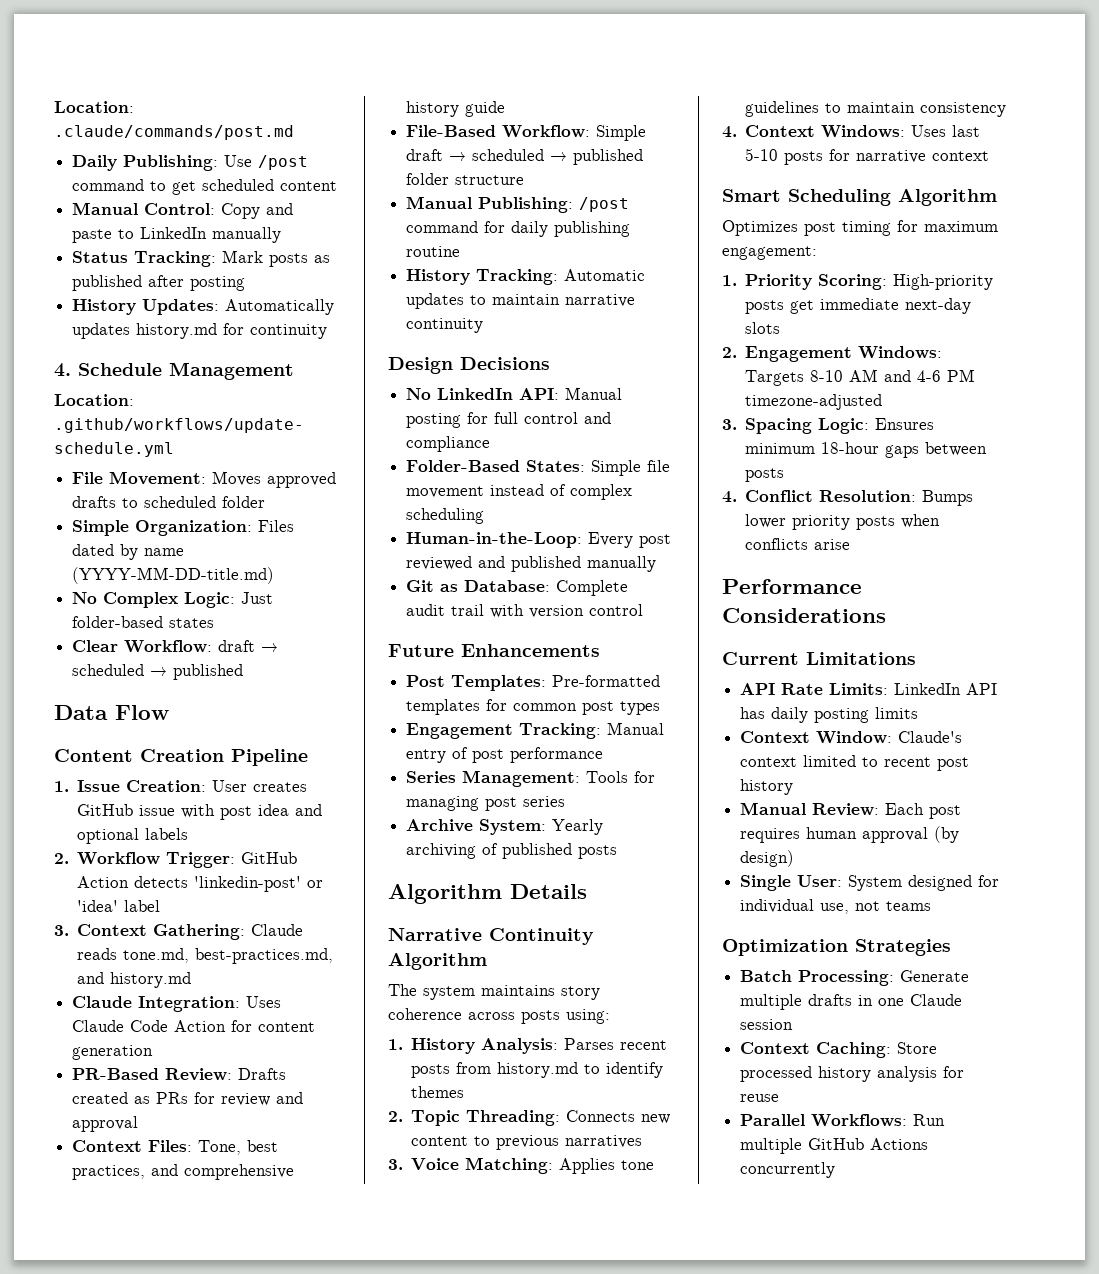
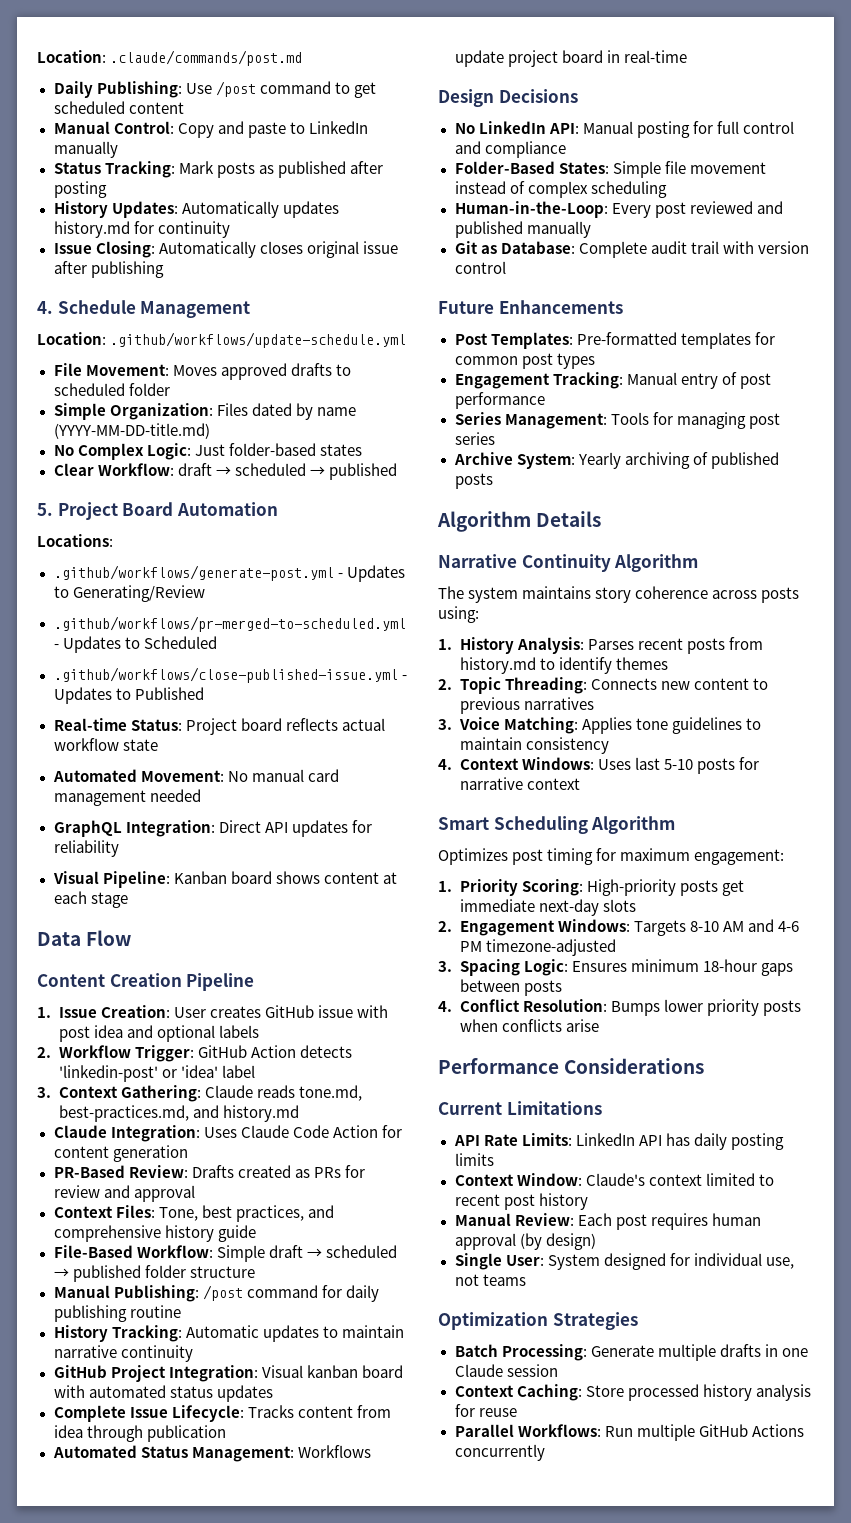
+ Issue Closing: Automatically closes original issue after publishing
+ 5. Project Board Automation
+ Locations:
+ .github/workflows/generate-post.yml - Updates to Generating/Review
+ .github/workflows/pr-merged-to-scheduled.yml - Updates to Scheduled
+ .github/workflows/close-published-issue.yml - Updates to Published
+ Real-time Status: Project board reflects actual workflow state
+ Automated Movement: No manual card management needed
+ GraphQL Integration: Direct API updates for reliability
+ Visual Pipeline: Kanban board shows content at each stage
+ GitHub Project Integration: Visual kanban board with automated status updates
+ Complete Issue Lifecycle: Tracks content from idea through publication
+ Automated Status Management: Workflows update project board in real-time

